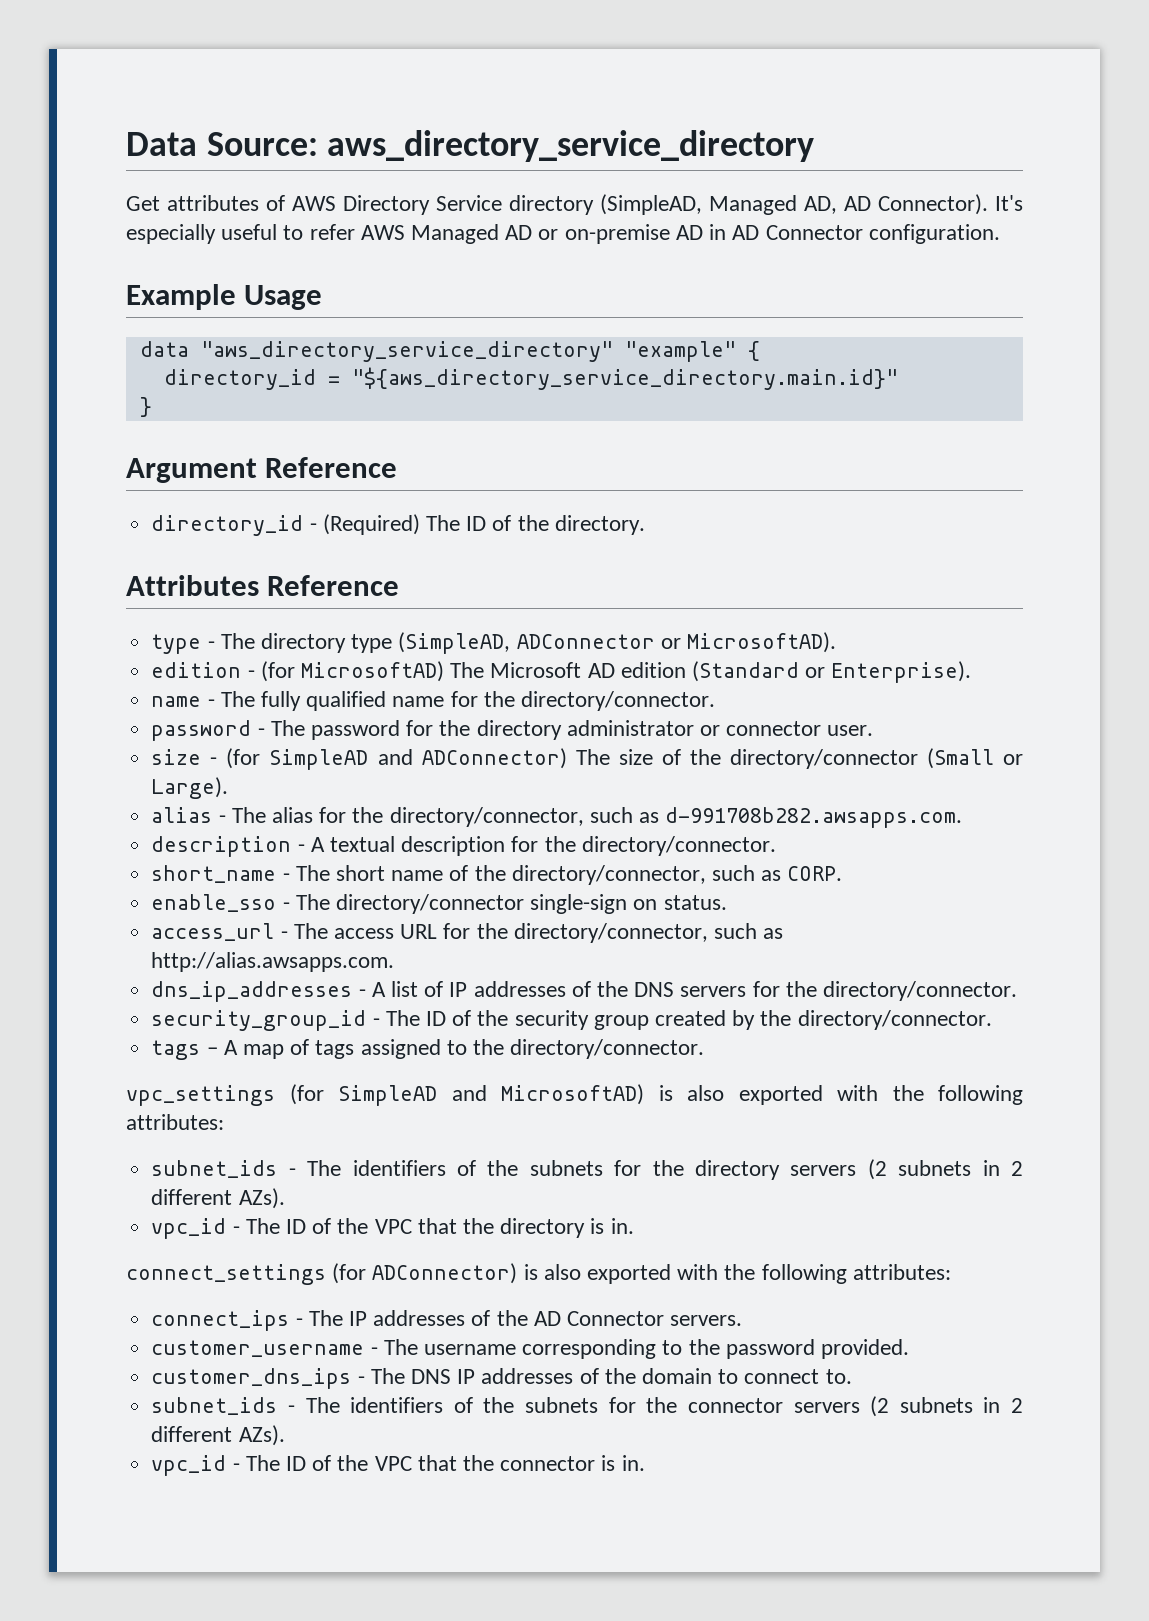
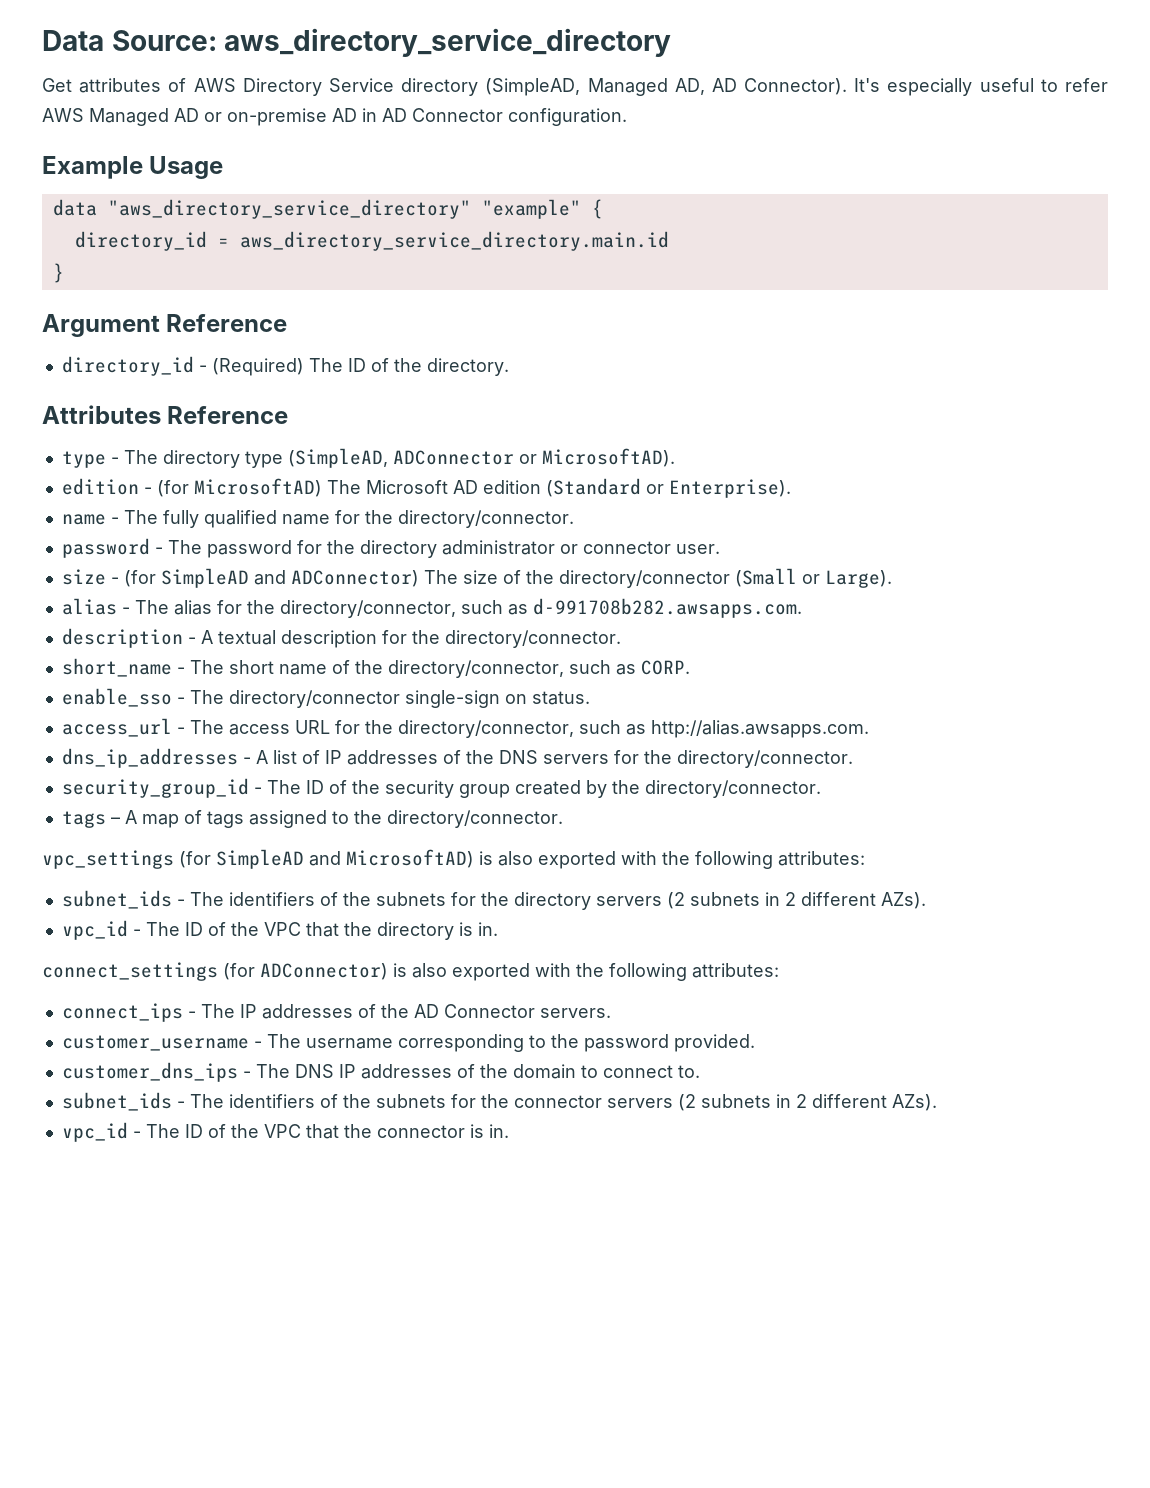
- directory_id = "${aws_directory_service_directory.main.id}"
+ directory_id = aws_directory_service_directory.main.id

